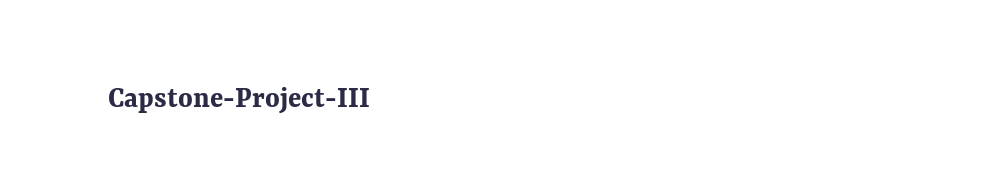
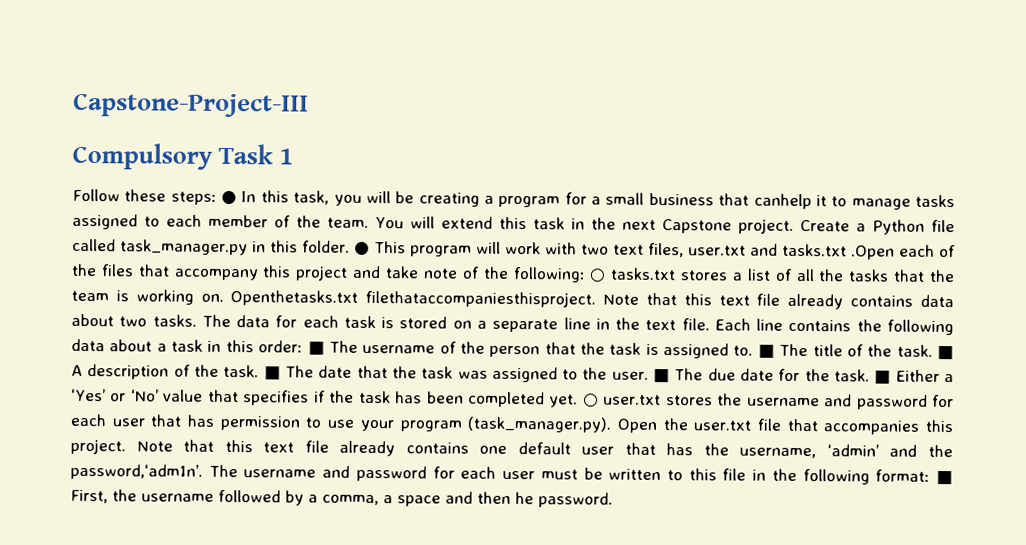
+ Compulsory Task 1
+ Follow these steps: ● In this task, you will be creating a program for a small business that canhelp it to manage tasks assigned to each member of the team. You will extend this task in the next Capstone project. Create a Python file called task_manager.py in this folder. ● This program will work with two text files, user.txt and tasks.txt .Open each of the files that accompany this project and take note of the following: ○ tasks.txt stores a list of all the tasks that the team is working on. Openthetasks.txt filethataccompaniesthisproject. Note that this text file already contains data about two tasks. The data for each task is stored on a separate line in the text file. Each line contains the following data about a task in this order: ■ The username of the person that the task is assigned to. ■ The title of the task. ■ A description of the task. ■ The date that the task was assigned to the user. ■ The due date for the task. ■ Either a ‘Yes’ or ‘No’ value that specifies if the task has been completed yet. ○ user.txt stores the username and password for each user that has permission to use your program (task_manager.py). Open the user.txt file that accompanies this project. Note that this text file already contains one default user that has the username, ‘admin’ and the password,‘adm1n’. The username and password for each user must be written to this file in the following format: ■ First, the username followed by a comma, a space and then he password.

